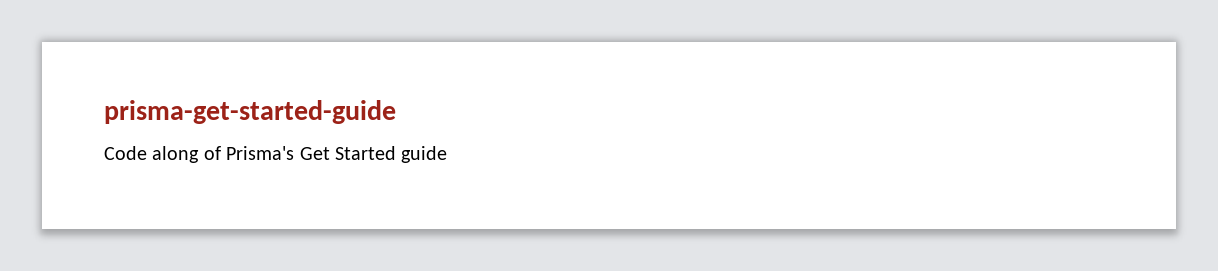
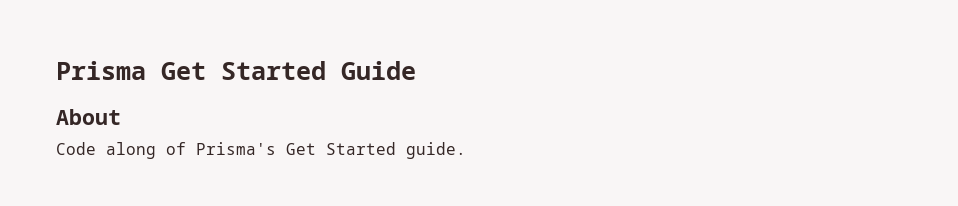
- prisma-get-started-guide
+ Prisma Get Started Guide
+ About
- Code along of Prisma's Get Started guide
+ Code along of Prisma's Get Started guide.

